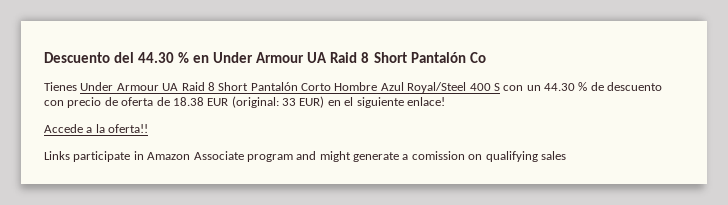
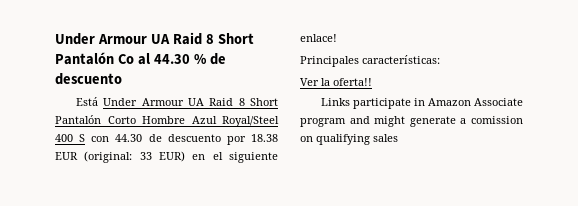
- Descuento del 44.30 % en Under Armour UA Raid 8 Short Pantalón Co
- Tienes Under Armour UA Raid 8 Short Pantalón Corto Hombre Azul Royal/Steel 400 S con un 44.30 % de descuento con precio de oferta de 18.38 EUR (original: 33 EUR) en el siguiente enlace!
+ Under Armour UA Raid 8 Short Pantalón Co al 44.30 % de descuento
+ Está Under Armour UA Raid 8 Short Pantalón Corto Hombre Azul Royal/Steel 400 S con 44.30 de descuento por 18.38 EUR (original: 33 EUR) en el siguiente enlace!
- Accede a la oferta!!
+ Principales características:
+ Ver la oferta!!

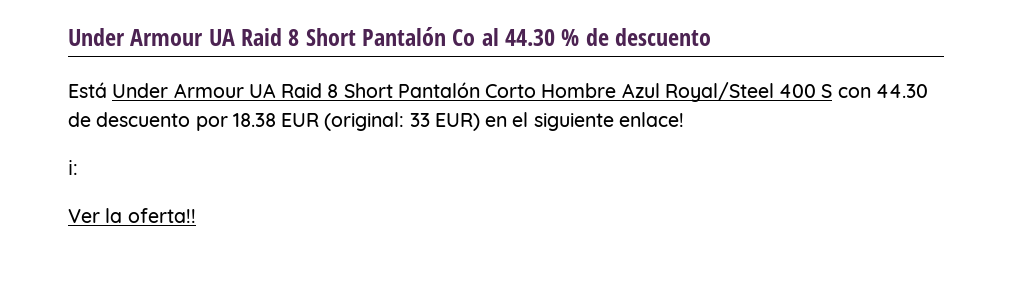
- Principales características:
+ ℹ:
- Links participate in Amazon Associate program and might generate a comission on qualifying sales

